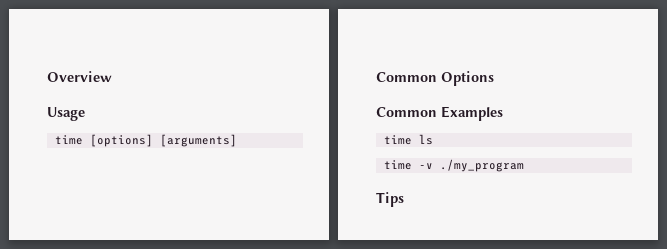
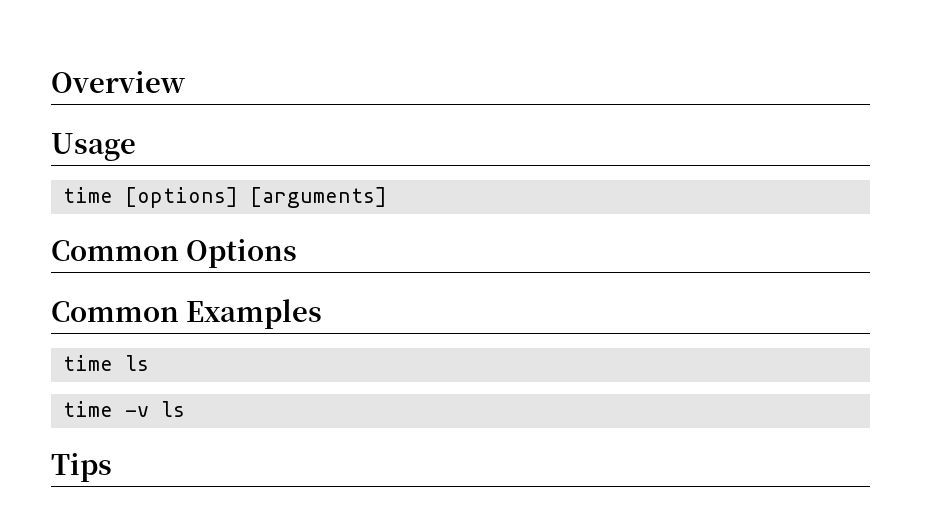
- time -v ./my_program
+ time -v ls

